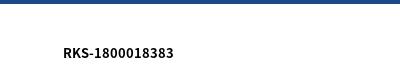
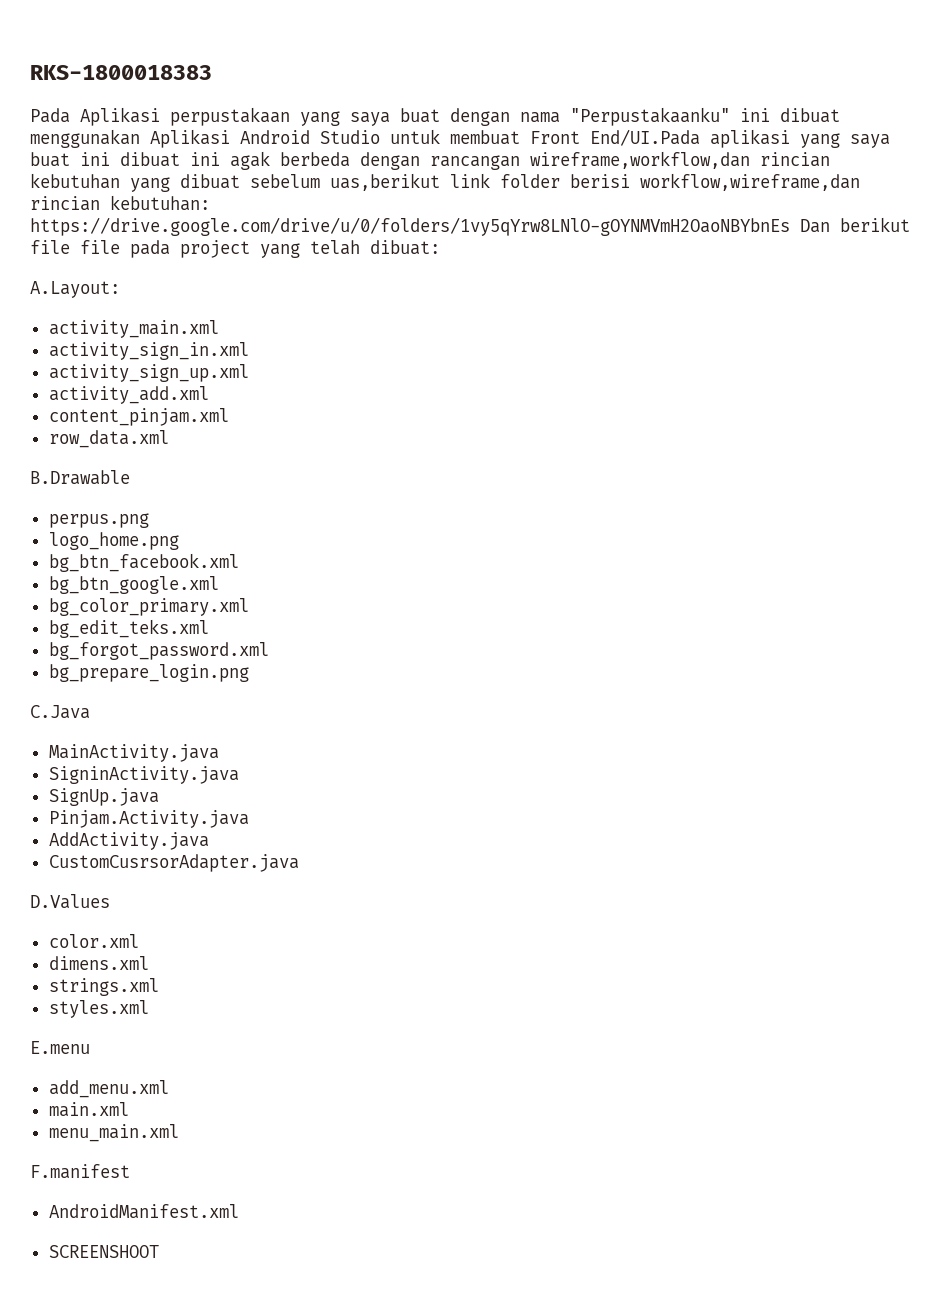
+ Pada Aplikasi perpustakaan yang saya buat dengan nama "Perpustakaanku" ini dibuat menggunakan Aplikasi Android Studio untuk membuat Front End/UI.Pada aplikasi yang saya buat ini dibuat ini agak berbeda dengan rancangan wireframe,workflow,dan rincian kebutuhan yang dibuat sebelum uas,berikut link folder berisi workflow,wireframe,dan rincian kebutuhan: https://drive.google.com/drive/u/0/folders/1vy5qYrw8LNlO-gOYNMVmH2OaoNBYbnEs Dan berikut file file pada project yang telah dibuat:
+ A.Layout:
+ activity_main.xml
+ activity_sign_in.xml
+ activity_sign_up.xml
+ activity_add.xml
+ content_pinjam.xml
+ row_data.xml
+ B.Drawable
+ perpus.png
+ logo_home.png
+ bg_btn_facebook.xml
+ bg_btn_google.xml
+ bg_color_primary.xml
+ bg_edit_teks.xml
+ bg_forgot_password.xml
+ bg_prepare_login.png
+ C.Java
+ MainActivity.java
+ SigninActivity.java
+ SignUp.java
+ Pinjam.Activity.java
+ AddActivity.java
+ CustomCusrsorAdapter.java
+ D.Values
+ color.xml
+ dimens.xml
+ strings.xml
+ styles.xml
+ E.menu
+ add_menu.xml
+ main.xml
+ menu_main.xml
+ F.manifest
+ AndroidManifest.xml
+ SCREENSHOOT

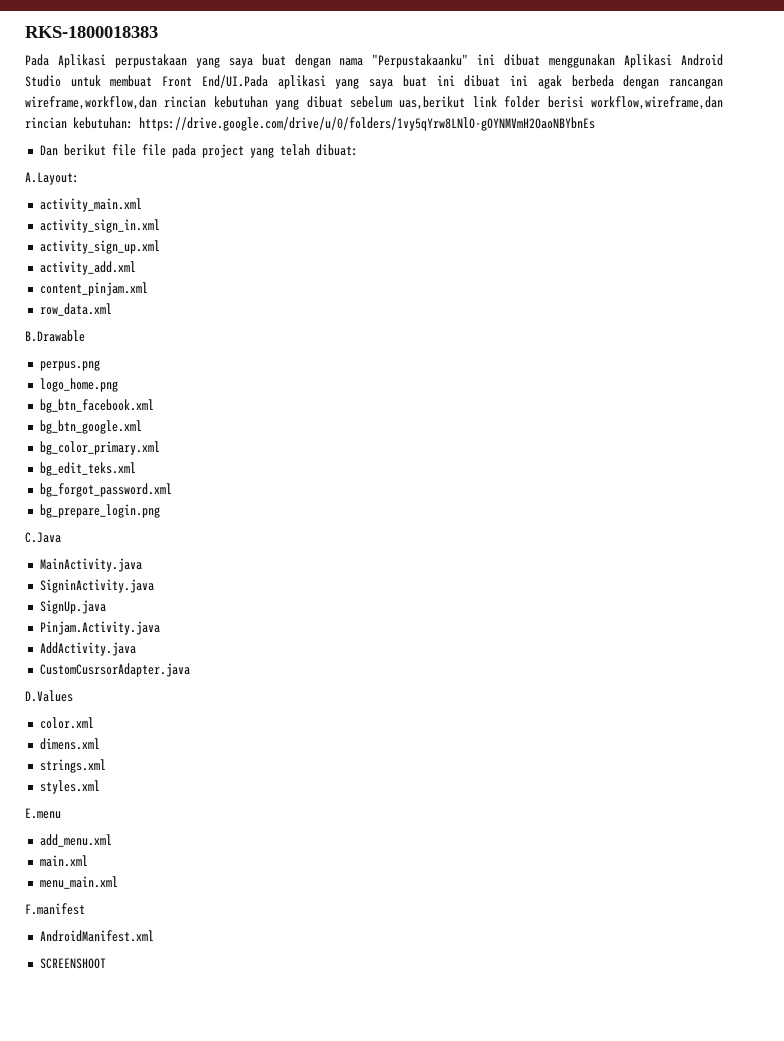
- Pada Aplikasi perpustakaan yang saya buat dengan nama "Perpustakaanku" ini dibuat menggunakan Aplikasi Android Studio untuk membuat Front End/UI.Pada aplikasi yang saya buat ini dibuat ini agak berbeda dengan rancangan wireframe,workflow,dan rincian kebutuhan yang dibuat sebelum uas,berikut link folder berisi workflow,wireframe,dan rincian kebutuhan: https://drive.google.com/drive/u/0/folders/1vy5qYrw8LNlO-gOYNMVmH2OaoNBYbnEs Dan berikut file file pada project yang telah dibuat:
+ Pada Aplikasi perpustakaan yang saya buat dengan nama "Perpustakaanku" ini dibuat menggunakan Aplikasi Android Studio untuk membuat Front End/UI.Pada aplikasi yang saya buat ini dibuat ini agak berbeda dengan rancangan wireframe,workflow,dan rincian kebutuhan yang dibuat sebelum uas,berikut link folder berisi workflow,wireframe,dan rincian kebutuhan: https://drive.google.com/drive/u/0/folders/1vy5qYrw8LNlO-gOYNMVmH2OaoNBYbnEs
+ Dan berikut file file pada project yang telah dibuat:

